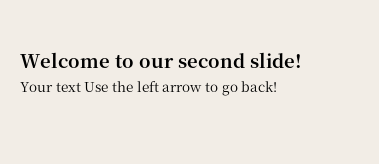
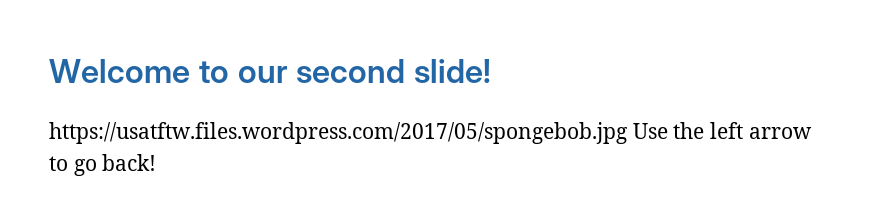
- Your text Use the left arrow to go back!
+ https://usatftw.files.wordpress.com/2017/05/spongebob.jpg Use the left arrow to go back!

